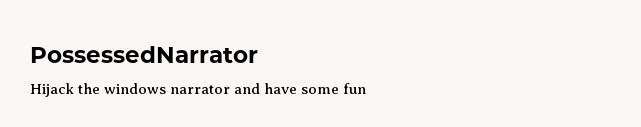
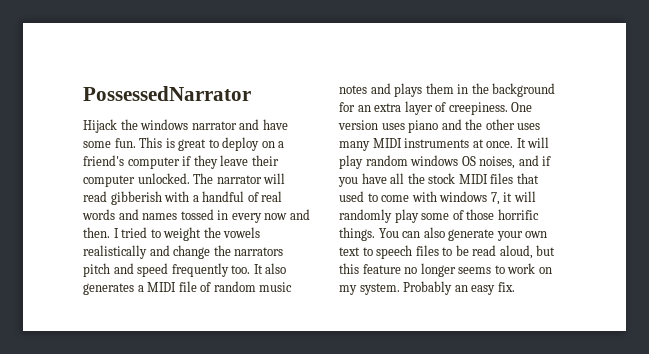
- Hijack the windows narrator and have some fun
+ Hijack the windows narrator and have some fun. This is great to deploy on a friend's computer if they leave their computer unlocked. The narrator will read gibberish with a handful of real words and names tossed in every now and then. I tried to weight the vowels realistically and change the narrators pitch and speed frequently too. It also generates a MIDI file of random music notes and plays them in the background for an extra layer of creepiness. One version uses piano and the other uses many MIDI instruments at once. It will play random windows OS noises, and if you have all the stock MIDI files that used to come with windows 7, it will randomly play some of those horrific things. You can also generate your own text to speech files to be read aloud, but this feature no longer seems to work on my system. Probably an easy fix.

